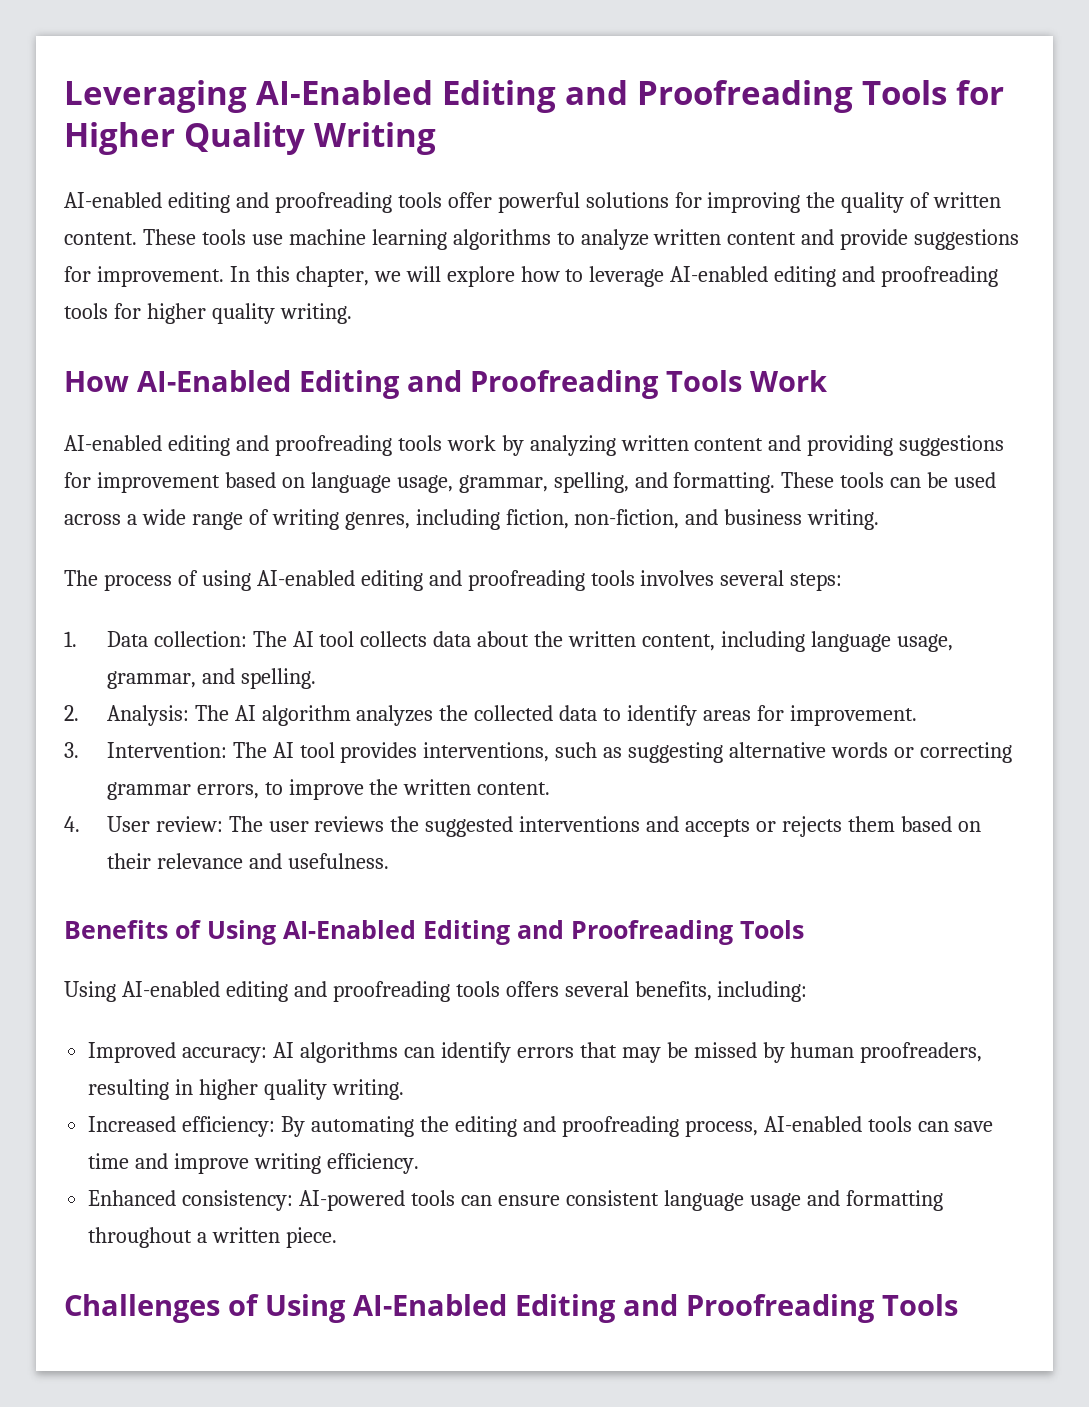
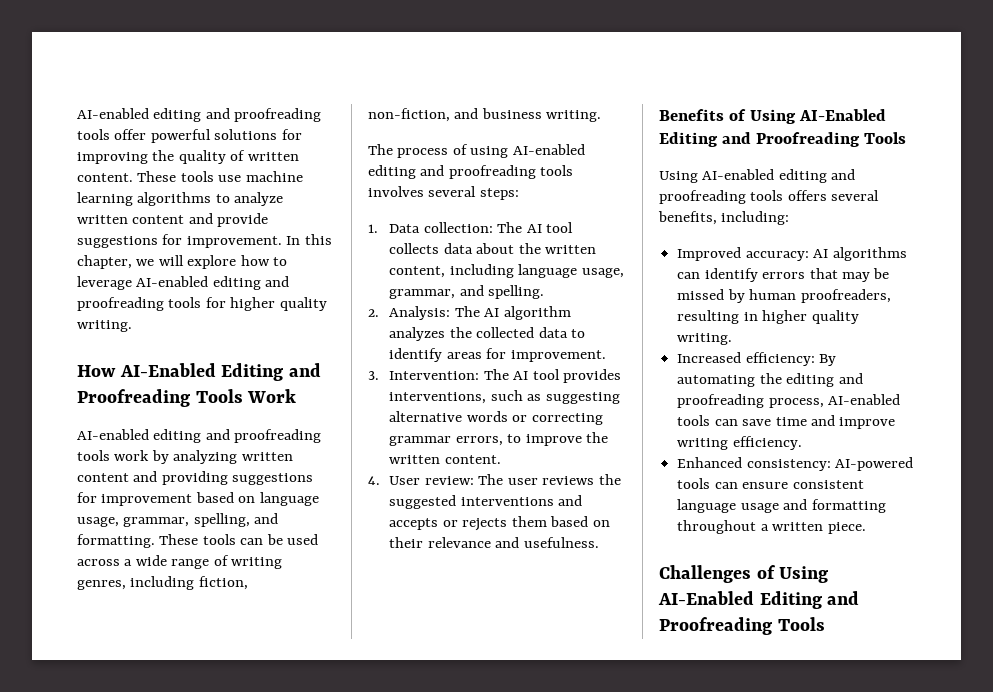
- Leveraging AI-Enabled Editing and Proofreading Tools for Higher Quality Writing

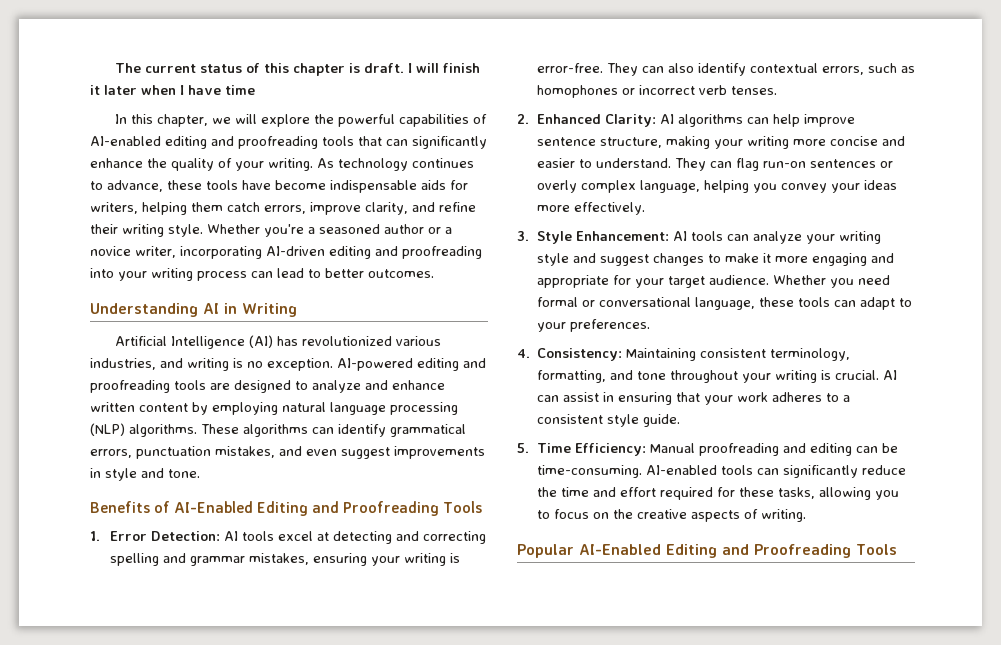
- AI-enabled editing and proofreading tools offer powerful solutions for improving the quality of written content. These tools use machine learning algorithms to analyze written content and provide suggestions for improvement. In this chapter, we will explore how to leverage AI-enabled editing and proofreading tools for higher quality writing.
- How AI-Enabled Editing and Proofreading Tools Work
- AI-enabled editing and proofreading tools work by analyzing written content and providing suggestions for improvement based on language usage, grammar, spelling, and formatting. These tools can be used across a wide range of writing genres, including fiction, non-fiction, and business writing.
- The process of using AI-enabled editing and proofreading tools involves several steps:
- 1. Data collection: The AI tool collects data about the written content, including language usage, grammar, and spelling.
- 2. Analysis: The AI algorithm analyzes the collected data to identify areas for improvement.
- 3. Intervention: The AI tool provides interventions, such as suggesting alternative words or correcting grammar errors, to improve the written content.
- 4. User review: The user reviews the suggested interventions and accepts or rejects them based on their relevance and usefulness.
+ The current status of this chapter is draft. I will finish it later when I have time
+ In this chapter, we will explore the powerful capabilities of AI-enabled editing and proofreading tools that can significantly enhance the quality of your writing. As technology continues to advance, these tools have become indispensable aids for writers, helping them catch errors, improve clarity, and refine their writing style. Whether you're a seasoned author or a novice writer, incorporating AI-driven editing and proofreading into your writing process can lead to better outcomes.
+ Understanding AI in Writing
+ Artificial Intelligence (AI) has revolutionized various industries, and writing is no exception. AI-powered editing and proofreading tools are designed to analyze and enhance written content by employing natural language processing (NLP) algorithms. These algorithms can identify grammatical errors, punctuation mistakes, and even suggest improvements in style and tone.
- Benefits of Using AI-Enabled Editing and Proofreading Tools
+ Benefits of AI-Enabled Editing and Proofreading Tools
- Using AI-enabled editing and proofreading tools offers several benefits, including:
- Improved accuracy: AI algorithms can identify errors that may be missed by human proofreaders, resulting in higher quality writing.
- Increased efficiency: By automating the editing and proofreading process, AI-enabled tools can save time and improve writing efficiency.
- Enhanced consistency: AI-powered tools can ensure consistent language usage and formatting throughout a written piece.
- Challenges of Using AI-Enabled Editing and Proofreading Tools
+ 1. Error Detection: AI tools excel at detecting and correcting spelling and grammar mistakes, ensuring your writing is error-free. They can also identify contextual errors, such as homophones or incorrect verb tenses.
+ 2. Enhanced Clarity: AI algorithms can help improve sentence structure, making your writing more concise and easier to understand. They can flag run-on sentences or overly complex language, helping you convey your ideas more effectively.
+ 3. Style Enhancement: AI tools can analyze your writing style and suggest changes to make it more engaging and appropriate for your target audience. Whether you need formal or conversational language, these tools can adapt to your preferences.
+ 4. Consistency: Maintaining consistent terminology, formatting, and tone throughout your writing is crucial. AI can assist in ensuring that your work adheres to a consistent style guide.
+ 5. Time Efficiency: Manual proofreading and editing can be time-consuming. AI-enabled tools can significantly reduce the time and effort required for these tasks, allowing you to focus on the creative aspects of writing.
+ Popular AI-Enabled Editing and Proofreading Tools

